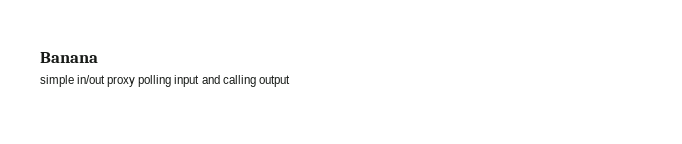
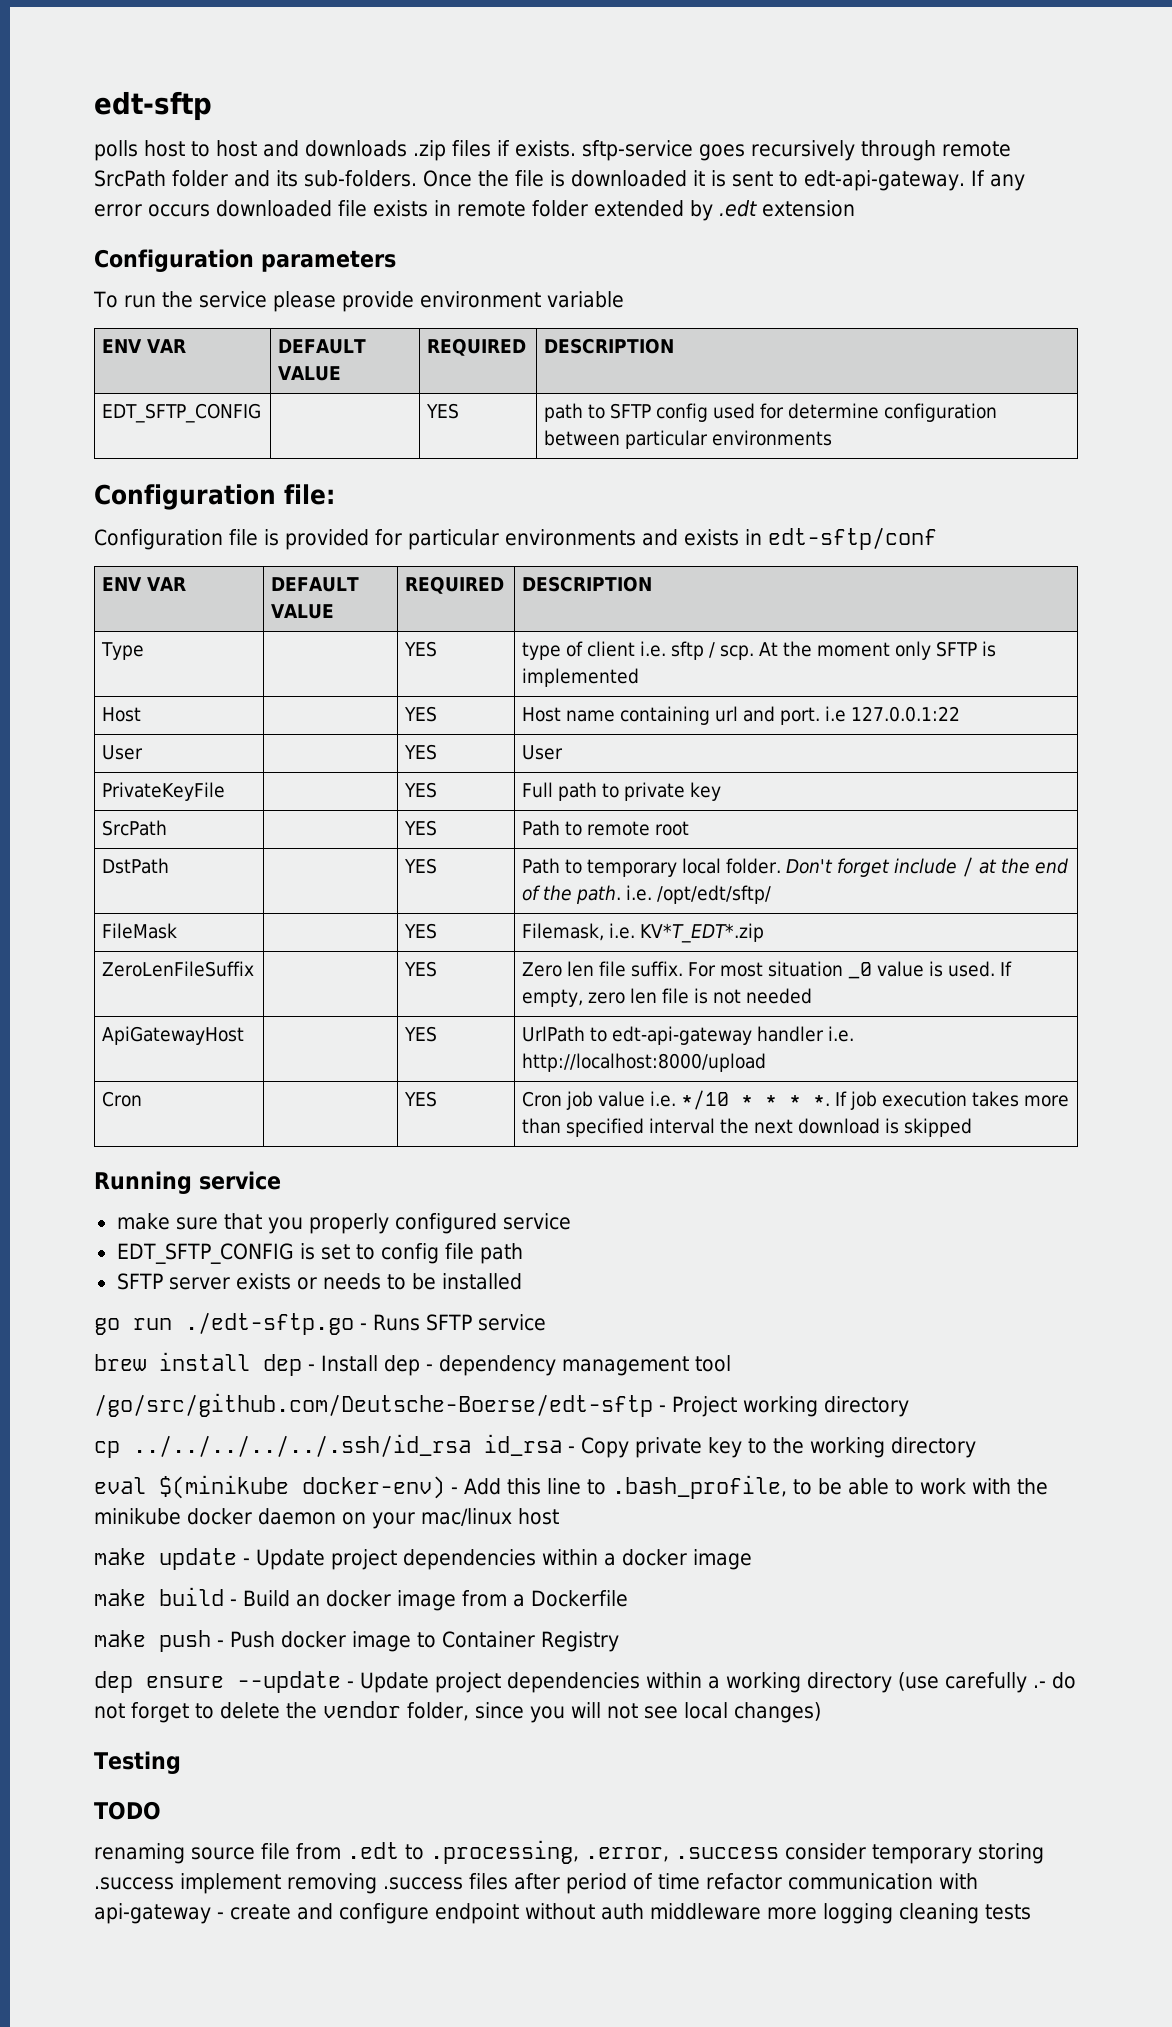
- Banana
- simple in/out proxy polling input and calling output
+ edt-sftp
+ polls host to host and downloads .zip files if exists. sftp-service goes recursively through remote SrcPath folder and its sub-folders. Once the file is downloaded it is sent to edt-api-gateway. If any error occurs downloaded file exists in remote folder extended by .edt extension
+ Configuration parameters
+ To run the service please provide environment variable
+ ENV VAR | DEFAULT VALUE | REQUIRED | DESCRIPTION
+ EDT_SFTP_CONFIG | | YES | path to SFTP config used for determine configuration between particular environments
+ Configuration file:
+ Configuration file is provided for particular environments and exists in edt-sftp/conf
+ ENV VAR | DEFAULT VALUE | REQUIRED | DESCRIPTION
+ Type | | YES | type of client i.e. sftp / scp. At the moment only SFTP is implemented
+ Host | | YES | Host name containing url and port. i.e 127.0.0.1:22
+ User | | YES | User
+ PrivateKeyFile | | YES | Full path to private key
+ SrcPath | | YES | Path to remote root
+ DstPath | | YES | Path to temporary local folder. Don't forget include / at the end of the path. i.e. /opt/edt/sftp/
+ FileMask | | YES | Filemask, i.e. KV*T_EDT*.zip
+ ZeroLenFileSuffix | | YES | Zero len file suffix. For most situation _0 value is used. If empty, zero len file is not needed
+ ApiGatewayHost | | YES | UrlPath to edt-api-gateway handler i.e. http://localhost:8000/upload
+ Cron | | YES | Cron job value i.e. */10 * * * *. If job execution takes more than specified interval the next download is skipped
+ Running service
+ make sure that you properly configured service
+ EDT_SFTP_CONFIG is set to config file path
+ SFTP server exists or needs to be installed
+ go run ./edt-sftp.go - Runs SFTP service
+ brew install dep - Install dep - dependency management tool
+ /go/src/github.com/Deutsche-Boerse/edt-sftp - Project working directory
+ cp ../../../../../.ssh/id_rsa id_rsa - Copy private key to the working directory
+ eval $(minikube docker-env) - Add this line to .bash_profile, to be able to work with the minikube docker daemon on your mac/linux host
+ make update - Update project dependencies within a docker image
+ make build - Build an docker image from a Dockerfile
+ make push - Push docker image to Container Registry
+ dep ensure --update - Update project dependencies within a working directory (use carefully .- do not forget to delete the vendor folder, since you will not see local changes)
+ Testing
+ TODO
+ renaming source file from .edt to .processing, .error, .success consider temporary storing .success implement removing .success files after period of time refactor communication with api-gateway - create and configure endpoint without auth middleware more logging cleaning tests

